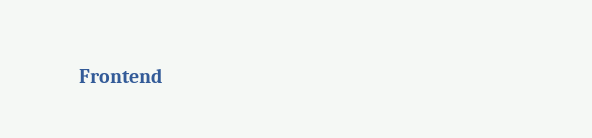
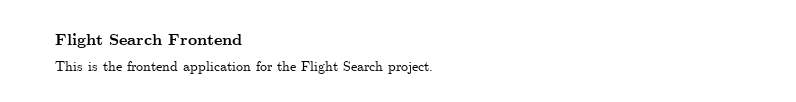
- Frontend
+ Flight Search Frontend
+ This is the frontend application for the Flight Search project.

